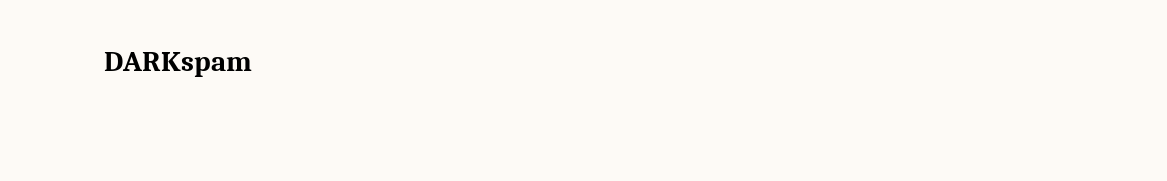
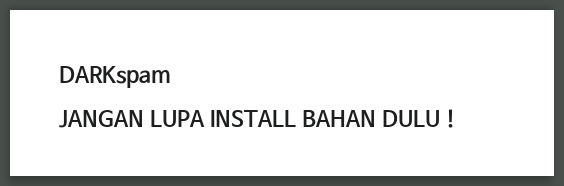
+ JANGAN LUPA INSTALL BAHAN DULU !

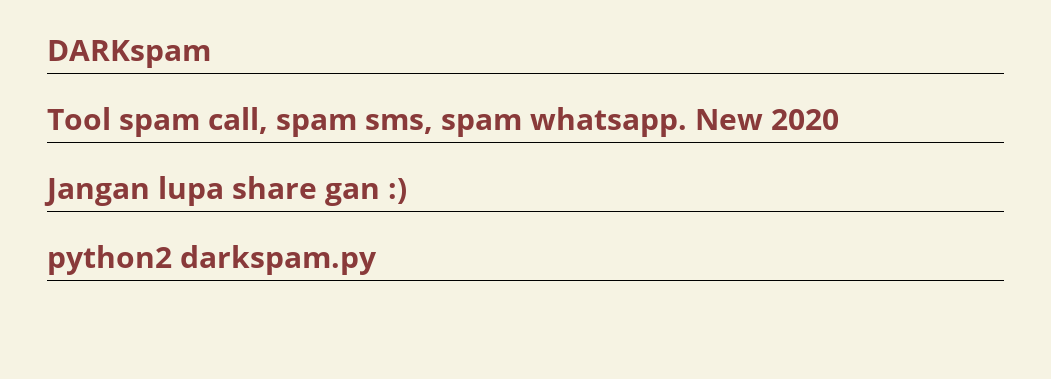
- JANGAN LUPA INSTALL BAHAN DULU !
+ Tool spam call, spam sms, spam whatsapp. New 2020
+ Jangan lupa share gan :)
+ python2 darkspam.py

